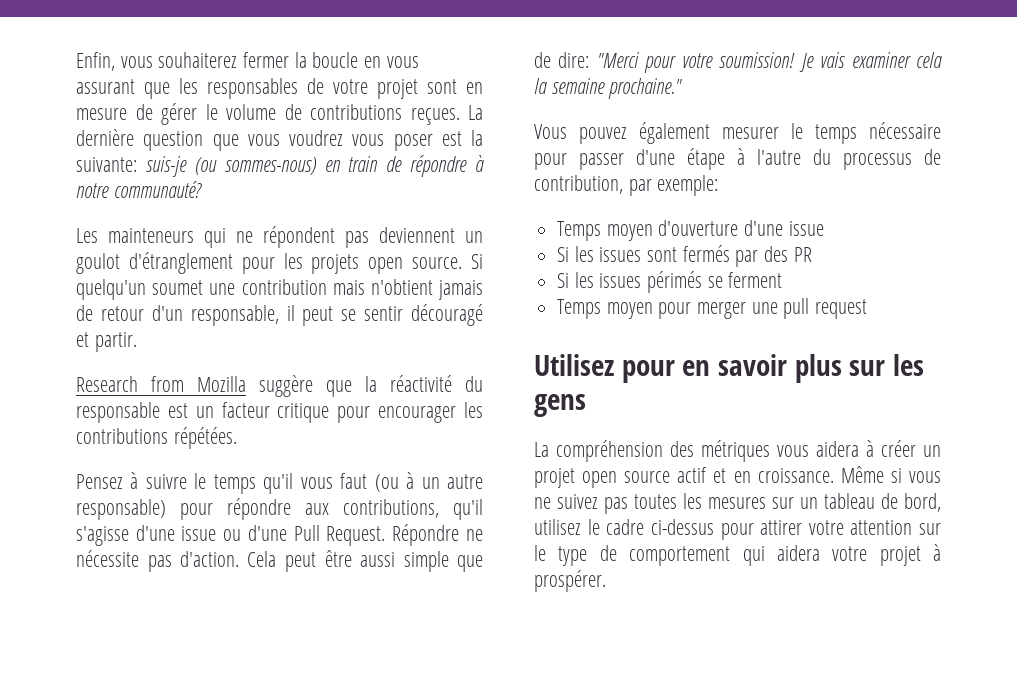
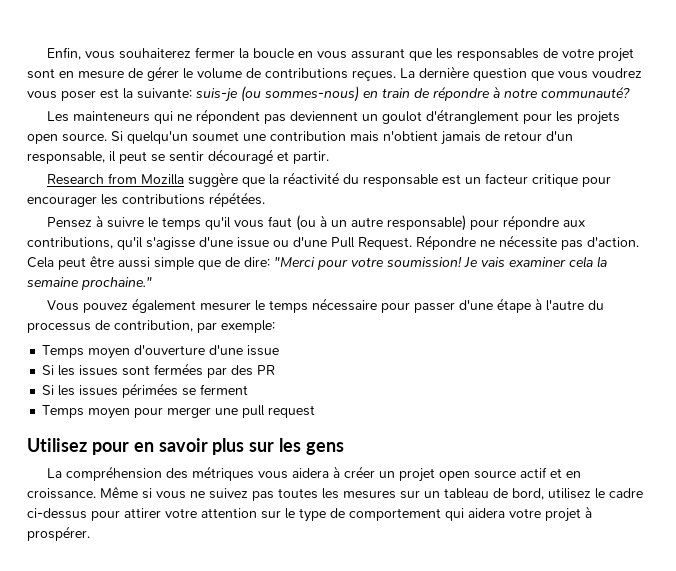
- Si les issues sont fermés par des PR
+ Si les issues sont fermées par des PR
- Si les issues périmés se ferment
+ Si les issues périmées se ferment

